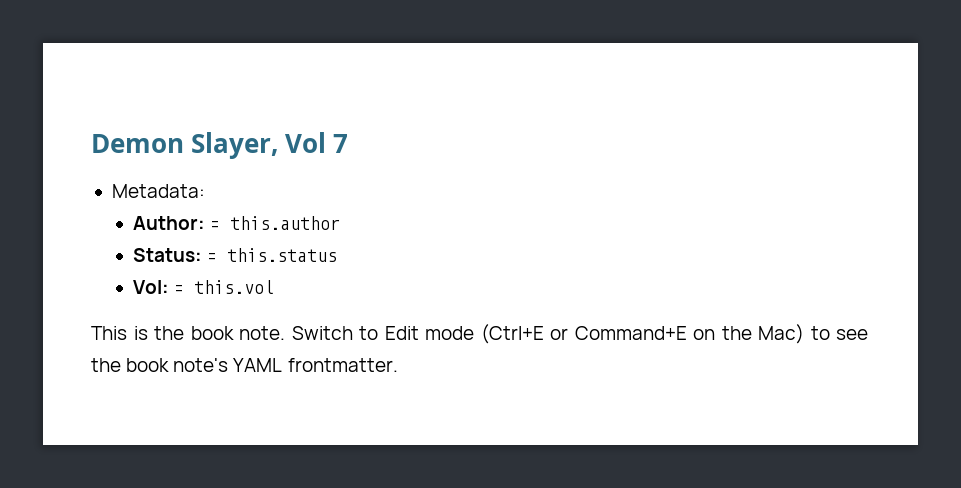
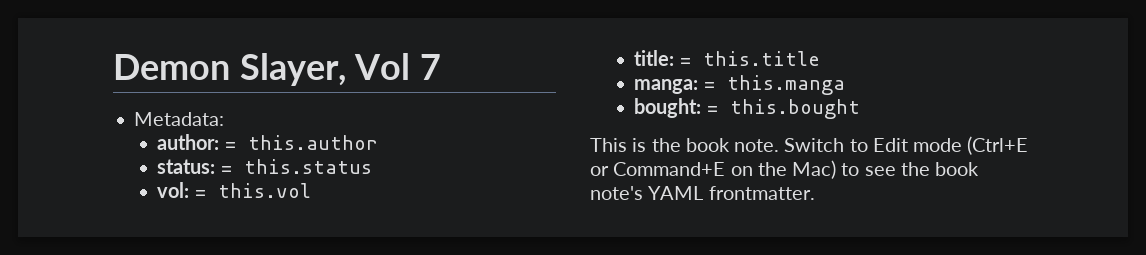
- Author: = this.author
+ author: = this.author
- Status: = this.status
+ status: = this.status
- Vol: = this.vol
+ vol: = this.vol
+ title: = this.title
+ manga: = this.manga
+ bought: = this.bought

